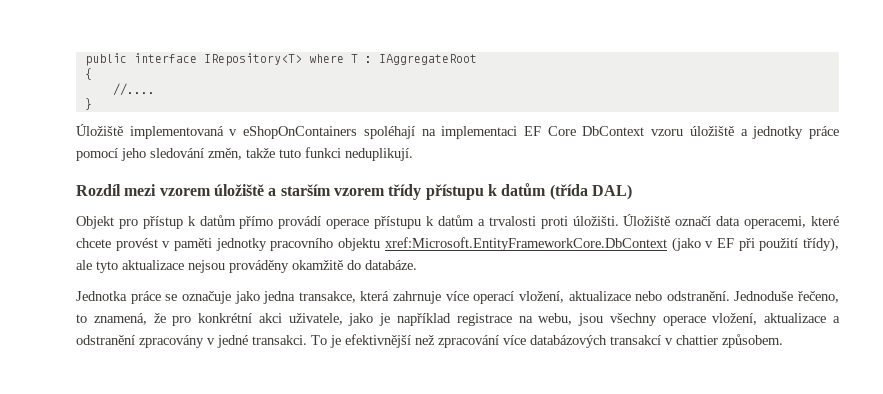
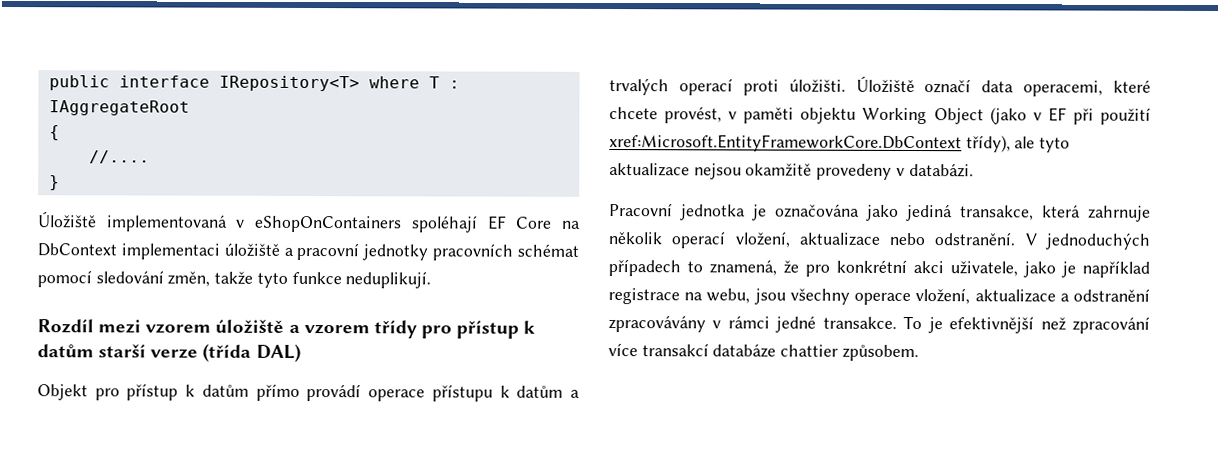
- Úložiště implementovaná v eShopOnContainers spoléhají na implementaci EF Core DbContext vzoru úložiště a jednotky práce pomocí jeho sledování změn, takže tuto funkci neduplikují.
+ Úložiště implementovaná v eShopOnContainers spoléhají EF Core na DbContext implementaci úložiště a pracovní jednotky pracovních schémat pomocí sledování změn, takže tyto funkce neduplikují.
- Rozdíl mezi vzorem úložiště a starším vzorem třídy přístupu k datům (třída DAL)
+ Rozdíl mezi vzorem úložiště a vzorem třídy pro přístup k datům starší verze (třída DAL)
- Objekt pro přístup k datům přímo provádí operace přístupu k datům a trvalosti proti úložišti.
+ Objekt pro přístup k datům přímo provádí operace přístupu k datům a trvalých operací proti úložišti.
- Úložiště označí data operacemi, které chcete provést v paměti jednotky pracovního objektu xref:Microsoft.EntityFrameworkCore.DbContext (jako v EF při použití třídy), ale tyto aktualizace nejsou prováděny okamžitě do databáze.
- Jednotka práce se označuje jako jedna transakce, která zahrnuje více operací vložení, aktualizace nebo odstranění.
+ Úložiště označí data operacemi, které chcete provést, v paměti objektu Working Object (jako v EF při použití xref:Microsoft.EntityFrameworkCore.DbContext třídy), ale tyto aktualizace nejsou okamžitě provedeny v databázi.
+ Pracovní jednotka je označována jako jediná transakce, která zahrnuje několik operací vložení, aktualizace nebo odstranění.
- Jednoduše řečeno, to znamená, že pro konkrétní akci uživatele, jako je například registrace na webu, jsou všechny operace vložení, aktualizace a odstranění zpracovány v jedné transakci.
+ V jednoduchých případech to znamená, že pro konkrétní akci uživatele, jako je například registrace na webu, jsou všechny operace vložení, aktualizace a odstranění zpracovávány v rámci jedné transakce.
- To je efektivnější než zpracování více databázových transakcí v chattier způsobem.
+ To je efektivnější než zpracování více transakcí databáze chattier způsobem.

